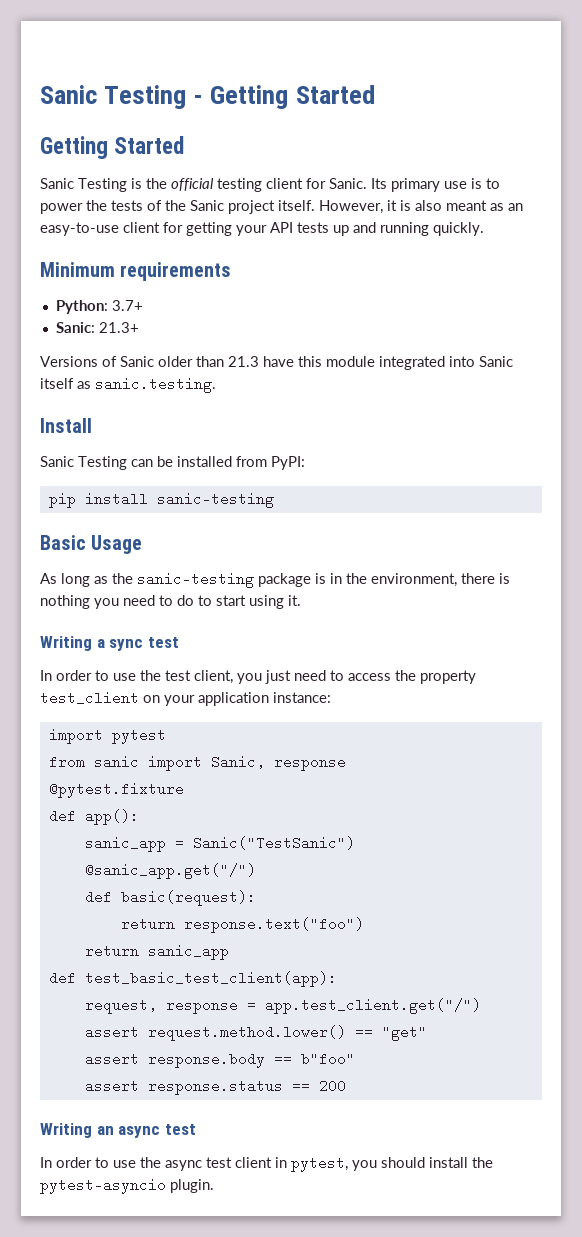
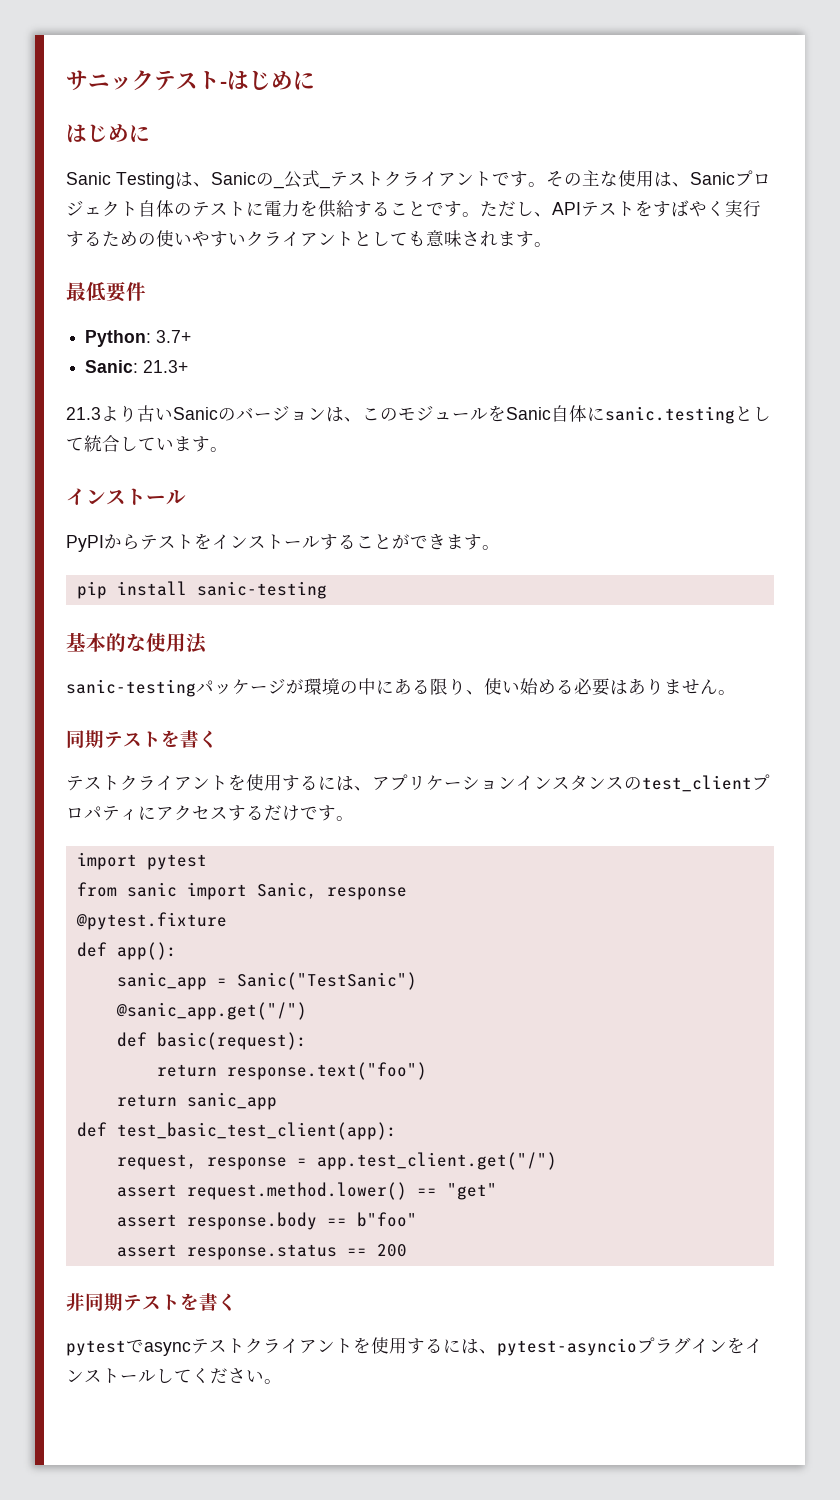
- Sanic Testing - Getting Started
- Getting Started
- Sanic Testing is the official testing client for Sanic. Its primary use is to power the tests of the Sanic project itself. However, it is also meant as an easy-to-use client for getting your API tests up and running quickly.
- Minimum requirements
+ サニックテスト-はじめに
+ はじめに
+ Sanic Testingは、Sanicの_公式_テストクライアントです。その主な使用は、Sanicプロジェクト自体のテストに電力を供給することです。ただし、APIテストをすばやく実行するための使いやすいクライアントとしても意味されます。
+ 最低要件
  Python: 3.7+
  Sanic: 21.3+
- Versions of Sanic older than 21.3 have this module integrated into Sanic itself as sanic.testing.
- Install
- Sanic Testing can be installed from PyPI:
+ 21.3より古いSanicのバージョンは、このモジュールをSanic自体にsanic.testingとして統合しています。
+ インストール
+ PyPIからテストをインストールすることができます。
  pip install sanic-testing
- Basic Usage
- As long as the sanic-testing package is in the environment, there is nothing you need to do to start using it.
- Writing a sync test
- In order to use the test client, you just need to access the property test_client on your application instance:
+ 基本的な使用法
+ sanic-testingパッケージが環境の中にある限り、使い始める必要はありません。
+ 同期テストを書く
+ テストクライアントを使用するには、アプリケーションインスタンスのtest_clientプロパティにアクセスするだけです。
- Writing an async test
- In order to use the async test client in pytest, you should install the pytest-asyncio plugin.
+ 非同期テストを書く
+ pytestでasyncテストクライアントを使用するには、pytest-asyncioプラグインをインストールしてください。

